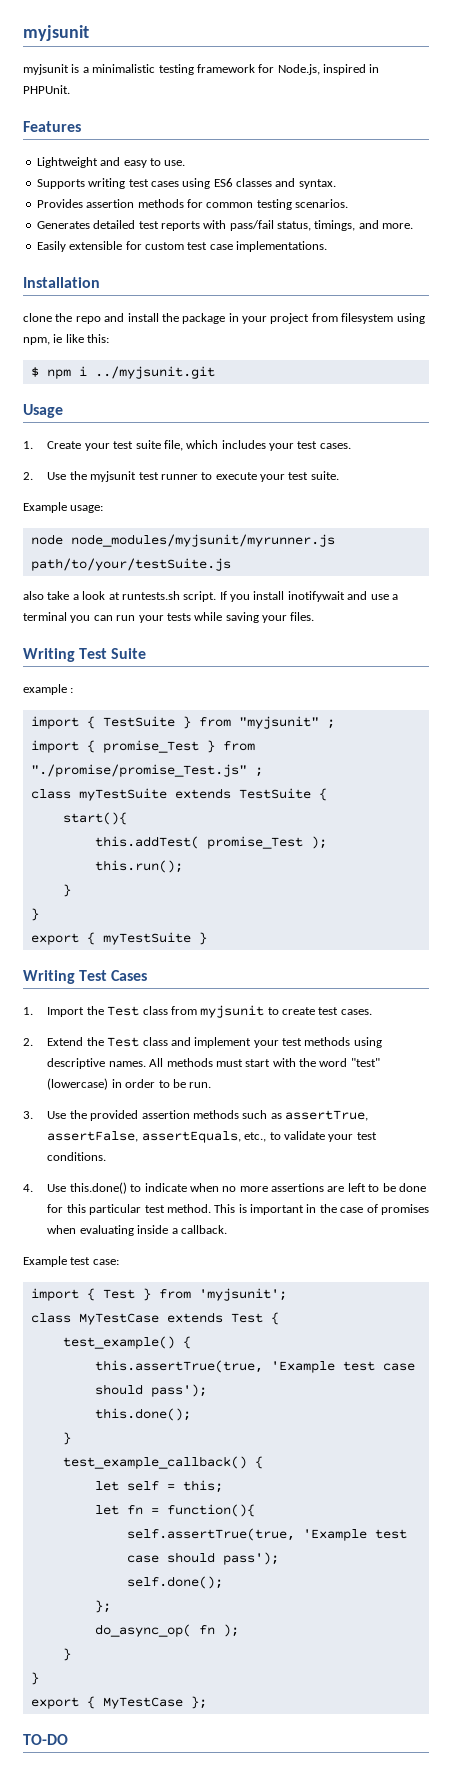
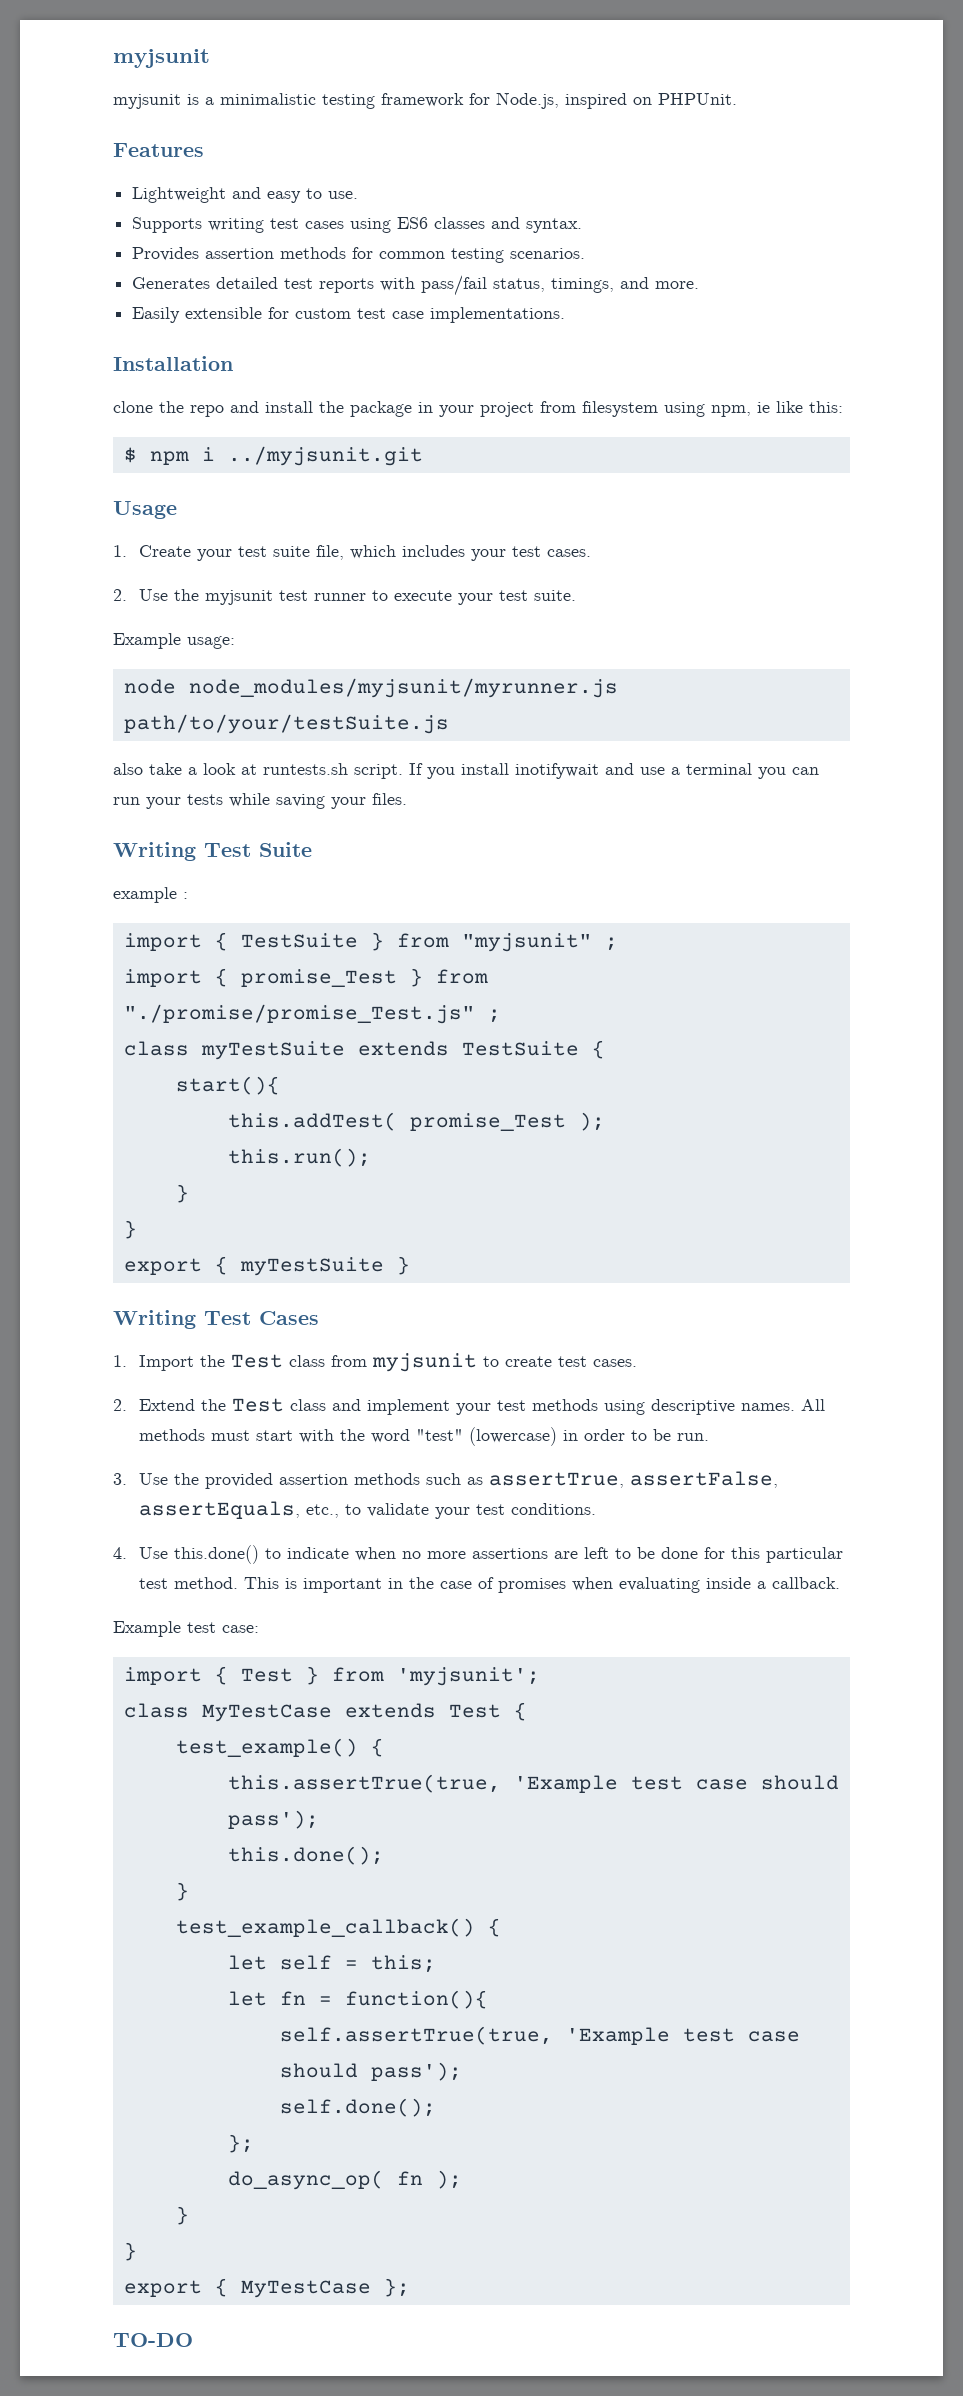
- myjsunit is a minimalistic testing framework for Node.js, inspired in PHPUnit.
+ myjsunit is a minimalistic testing framework for Node.js, inspired on PHPUnit.

